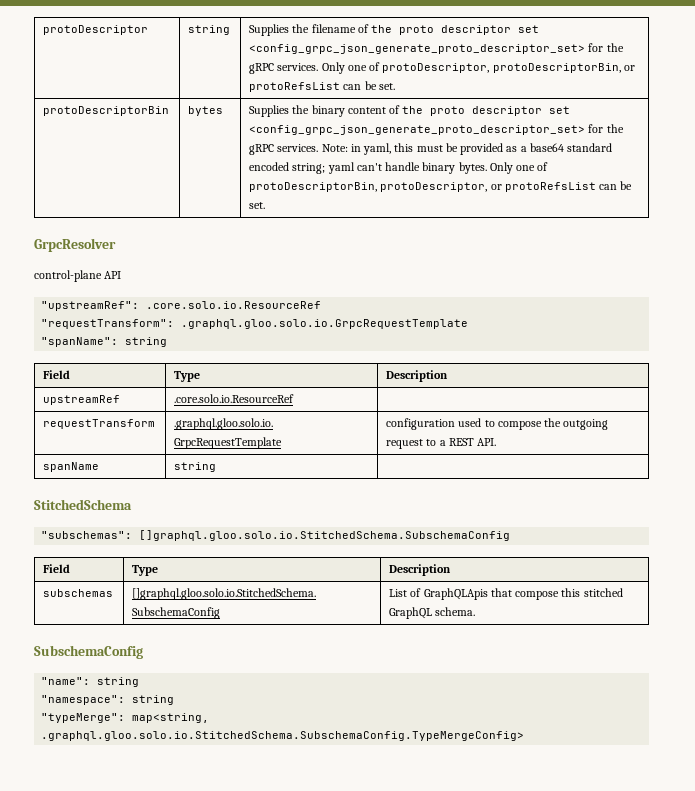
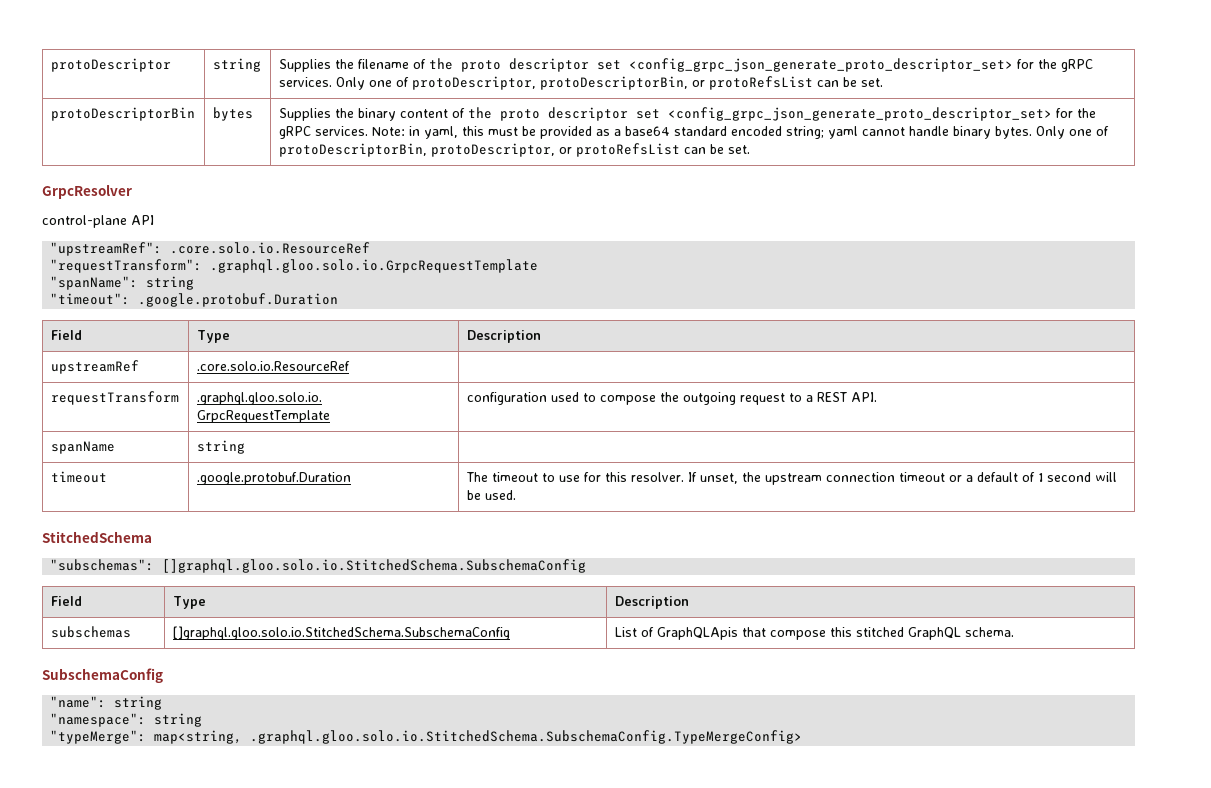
- Note: in yaml, this must be provided as a base64 standard encoded string; yaml can't handle binary bytes.
+ Note: in yaml, this must be provided as a base64 standard encoded string; yaml cannot handle binary bytes.
+ "timeout": .google.protobuf.Duration
+ timeout | .google.protobuf.Duration | The timeout to use for this resolver. If unset, the upstream connection timeout or a default of 1 second will be used.

